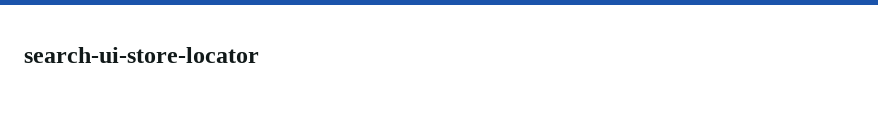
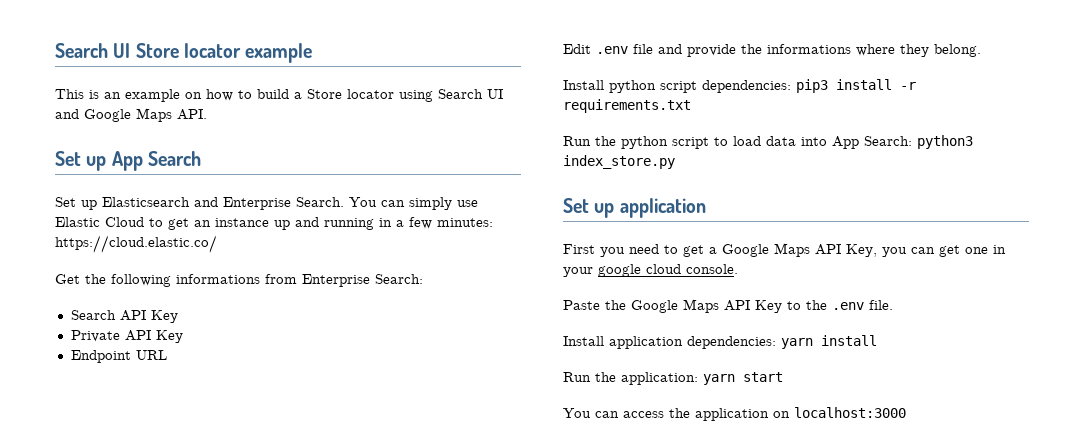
- search-ui-store-locator
+ Search UI Store locator example
+ This is an example on how to build a Store locator using Search UI and Google Maps API.
+ Set up App Search
+ Set up Elasticsearch and Enterprise Search. You can simply use Elastic Cloud to get an instance up and running in a few minutes: https://cloud.elastic.co/
+ Get the following informations from Enterprise Search:
+ Search API Key
+ Private API Key
+ Endpoint URL
+ Edit .env file and provide the informations where they belong.
+ Install python script dependencies: pip3 install -r requirements.txt
+ Run the python script to load data into App Search: python3 index_store.py
+ Set up application
+ First you need to get a Google Maps API Key, you can get one in your google cloud console.
+ Paste the Google Maps API Key to the .env file.
+ Install application dependencies: yarn install
+ Run the application: yarn start
+ You can access the application on localhost:3000

